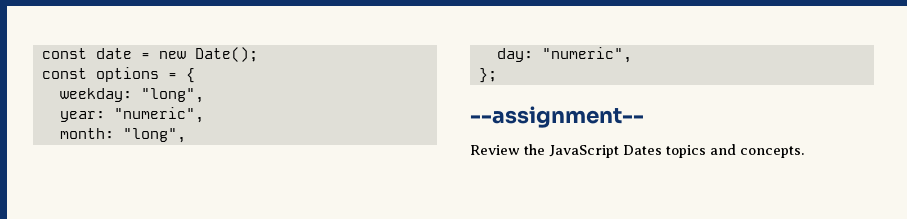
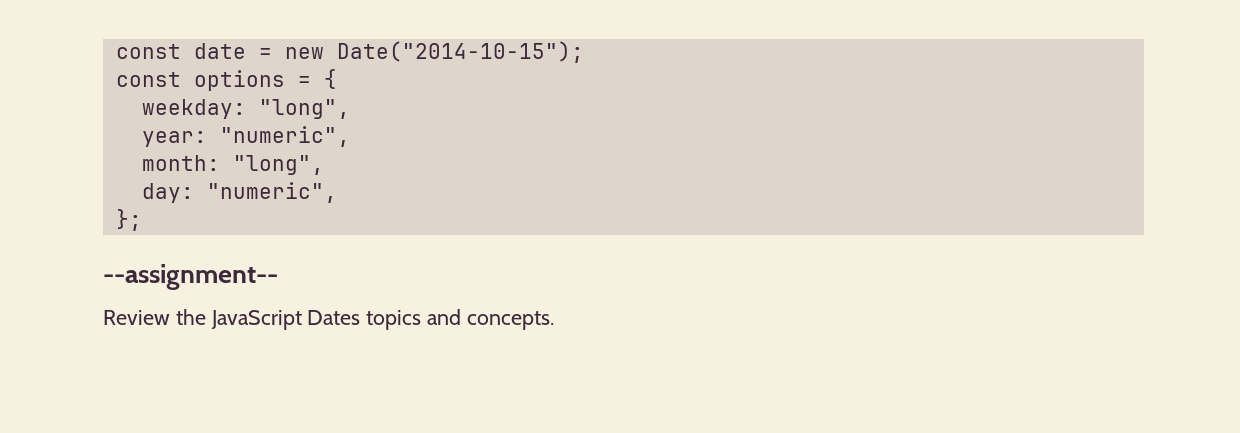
- const date = new Date();
+ const date = new Date("2014-10-15");

